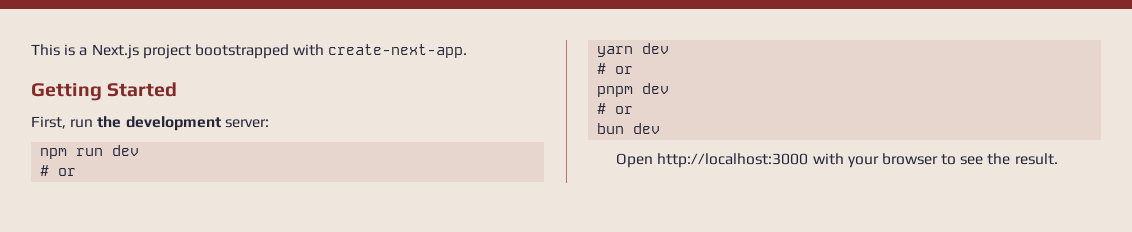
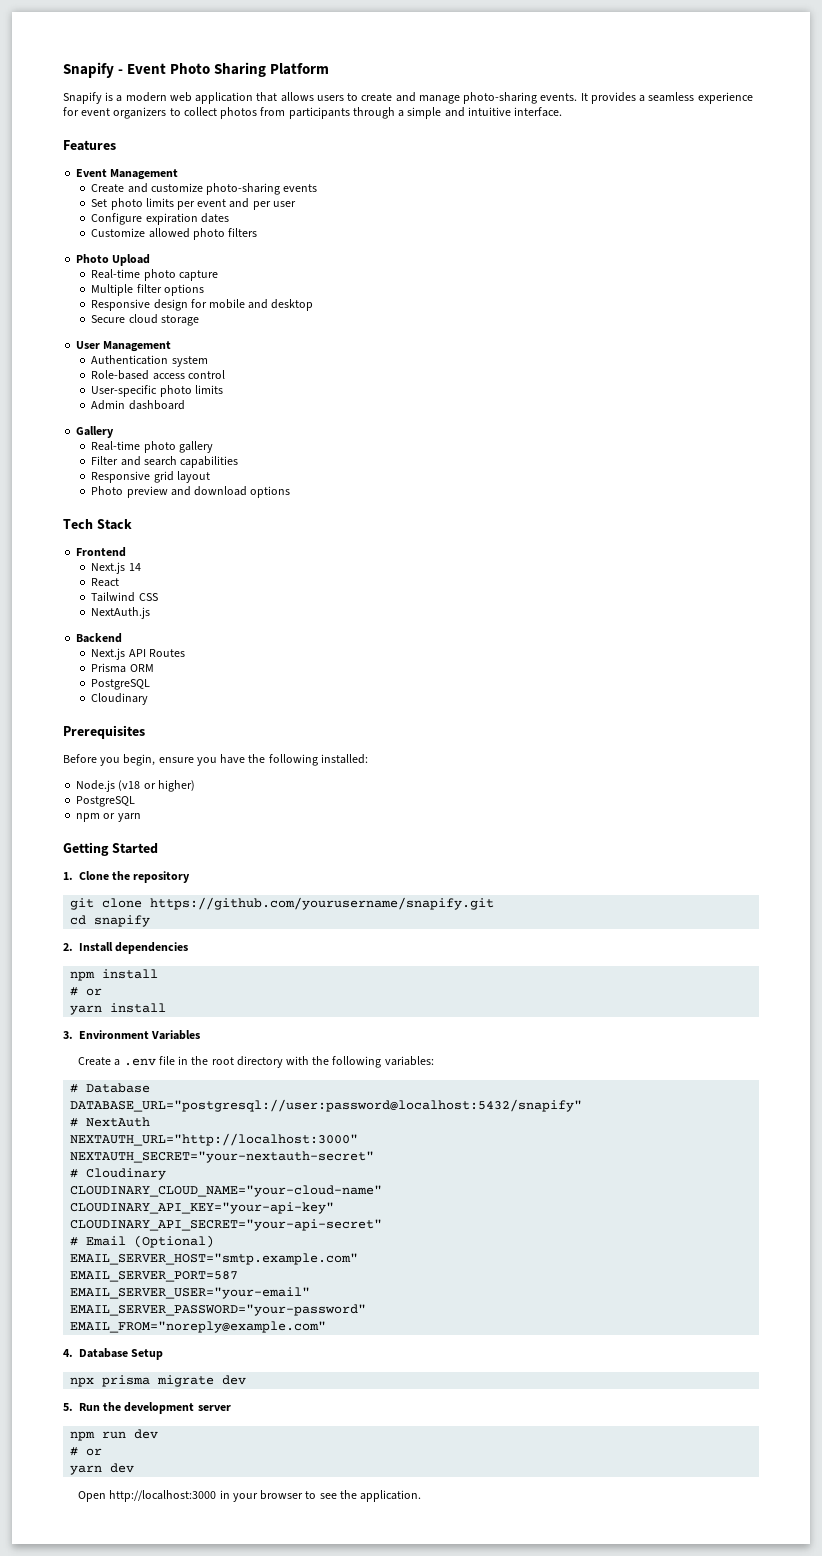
- This is a Next.js project bootstrapped with create-next-app.
+ Snapify - Event Photo Sharing Platform
+ Snapify is a modern web application that allows users to create and manage photo-sharing events. It provides a seamless experience for event organizers to collect photos from participants through a simple and intuitive interface.
+ Features
+ Event Management
+ Create and customize photo-sharing events
+ Set photo limits per event and per user
+ Configure expiration dates
+ Customize allowed photo filters
+ Photo Upload
+ Real-time photo capture
+ Multiple filter options
+ Responsive design for mobile and desktop
+ Secure cloud storage
+ User Management
+ Authentication system
+ Role-based access control
+ User-specific photo limits
+ Admin dashboard
+ Gallery
+ Real-time photo gallery
+ Filter and search capabilities
+ Responsive grid layout
+ Photo preview and download options
+ Tech Stack
+ Frontend
+ Next.js 14
+ React
+ Tailwind CSS
+ NextAuth.js
+ Backend
+ Next.js API Routes
+ Prisma ORM
+ PostgreSQL
+ Cloudinary
+ Prerequisites
+ Before you begin, ensure you have the following installed:
+ Node.js (v18 or higher)
+ PostgreSQL
+ npm or yarn
  Getting Started
- First, run the development server:
+ 1. Clone the repository
+ git clone https://github.com/yourusername/snapify.git
+ cd snapify
+ 2. Install dependencies
+ npm install
+ # or
+ yarn install
+ 3. Environment Variables
+ Create a .env file in the root directory with the following variables:
+ # Database
+ DATABASE_URL="postgresql://user:password@localhost:5432/snapify"
+ # NextAuth
+ NEXTAUTH_URL="http://localhost:3000"
+ NEXTAUTH_SECRET="your-nextauth-secret"
+ # Cloudinary
+ CLOUDINARY_CLOUD_NAME="your-cloud-name"
+ CLOUDINARY_API_KEY="your-api-key"
+ CLOUDINARY_API_SECRET="your-api-secret"
+ # Email (Optional)
+ EMAIL_SERVER_HOST="smtp.example.com"
+ EMAIL_SERVER_PORT=587
+ EMAIL_SERVER_USER="your-email"
+ EMAIL_SERVER_PASSWORD="your-password"
+ EMAIL_FROM="noreply@example.com"
+ 4. Database Setup
+ npx prisma migrate dev
+ 5. Run the development server
  yarn dev
- # or
- pnpm dev
- # or
- bun dev
- Open http://localhost:3000 with your browser to see the result.
+ Open http://localhost:3000 in your browser to see the application.

